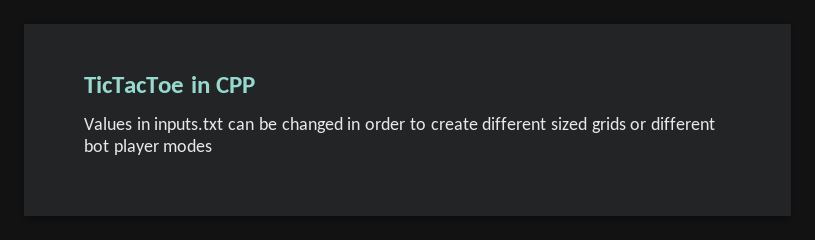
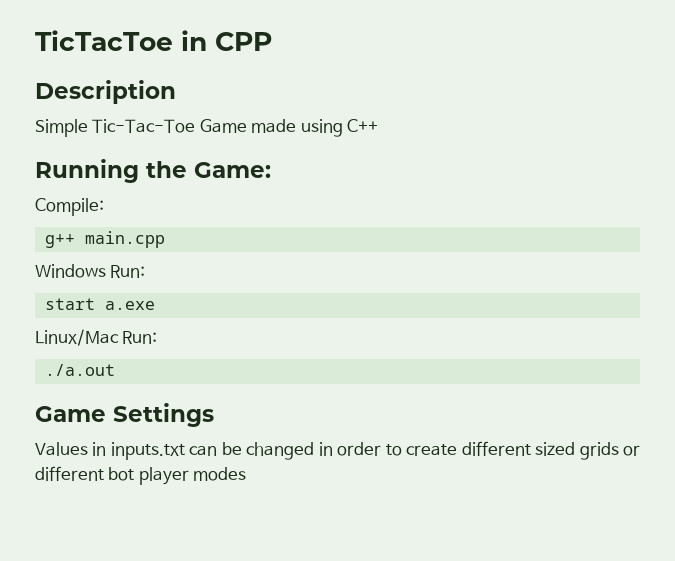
+ Description
+ Simple Tic-Tac-Toe Game made using C++
+ Running the Game:
+ Compile:
+ g++ main.cpp
+ Windows Run:
+ start a.exe
+ Linux/Mac Run:
+ ./a.out
+ Game Settings

